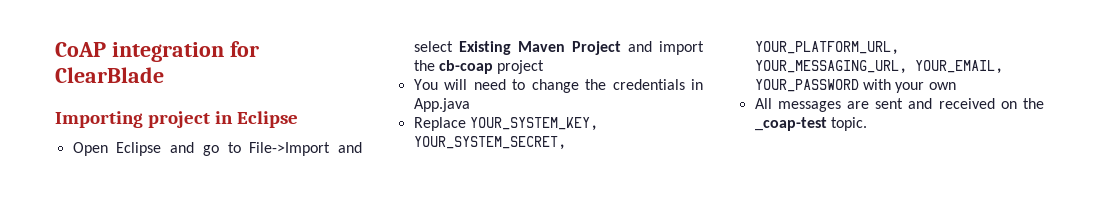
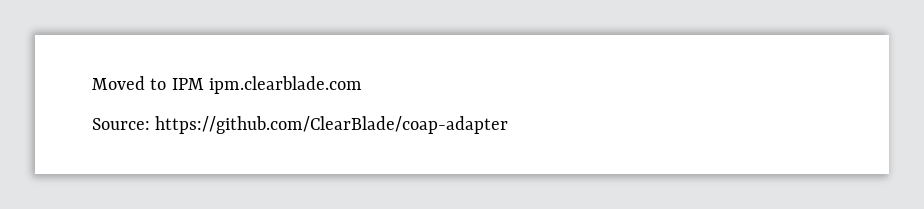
- CoAP integration for ClearBlade
- Importing project in Eclipse
- Open Eclipse and go to File->Import and select Existing Maven Project and import the cb-coap project
- You will need to change the credentials in App.java
- Replace YOUR_SYSTEM_KEY, YOUR_SYSTEM_SECRET, YOUR_PLATFORM_URL, YOUR_MESSAGING_URL, YOUR_EMAIL, YOUR_PASSWORD with your own
- All messages are sent and received on the _coap-test topic.
+ Moved to IPM ipm.clearblade.com
+ Source: https://github.com/ClearBlade/coap-adapter

